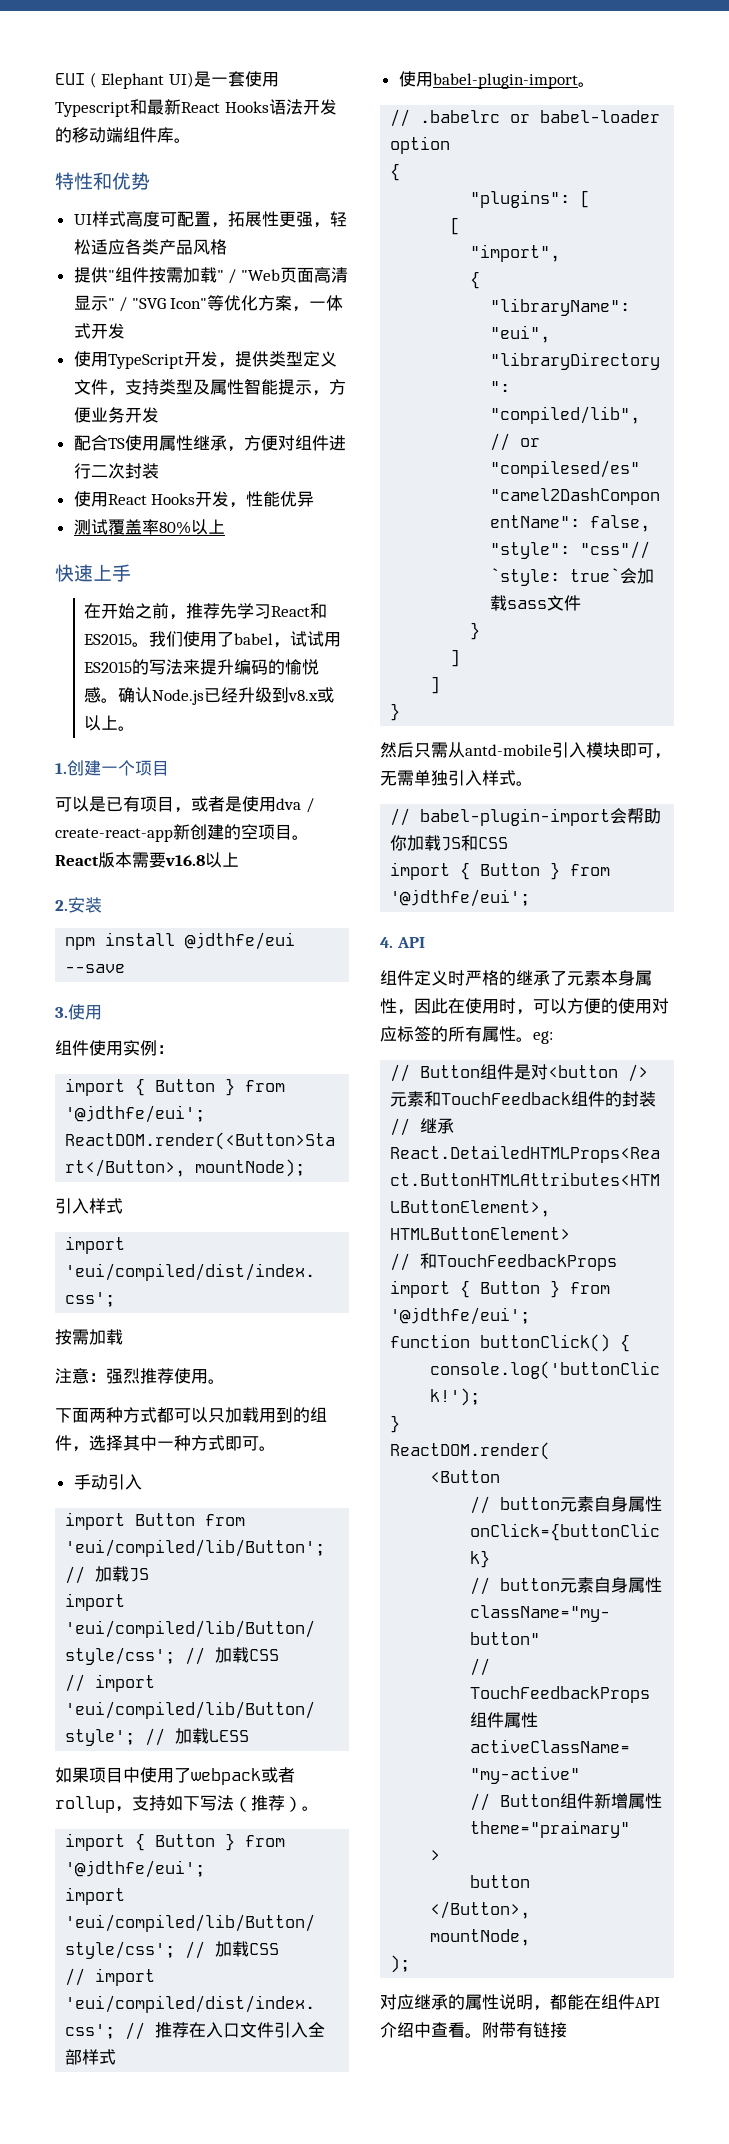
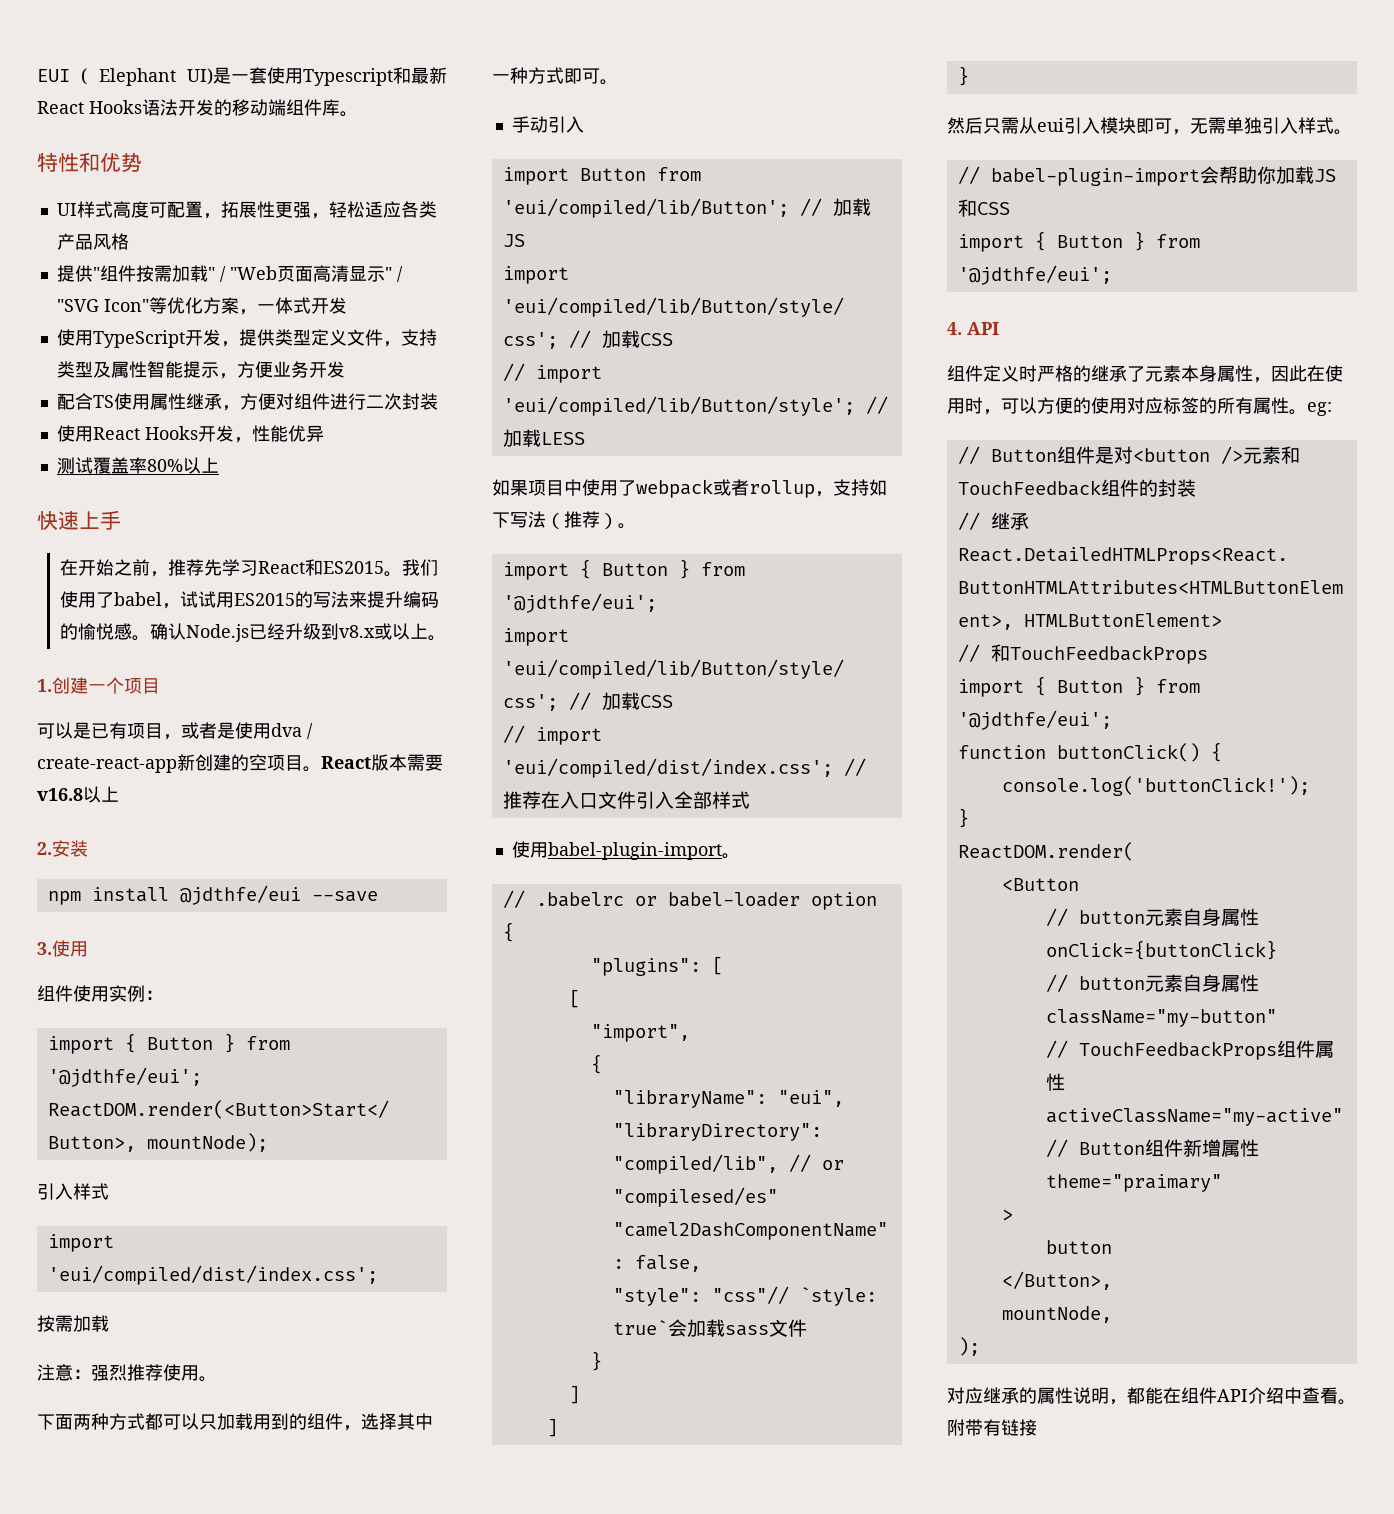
- 然后只需从antd-mobile引入模块即可，无需单独引入样式。
+ 然后只需从eui引入模块即可，无需单独引入样式。

